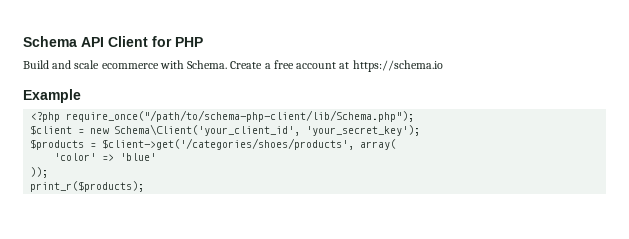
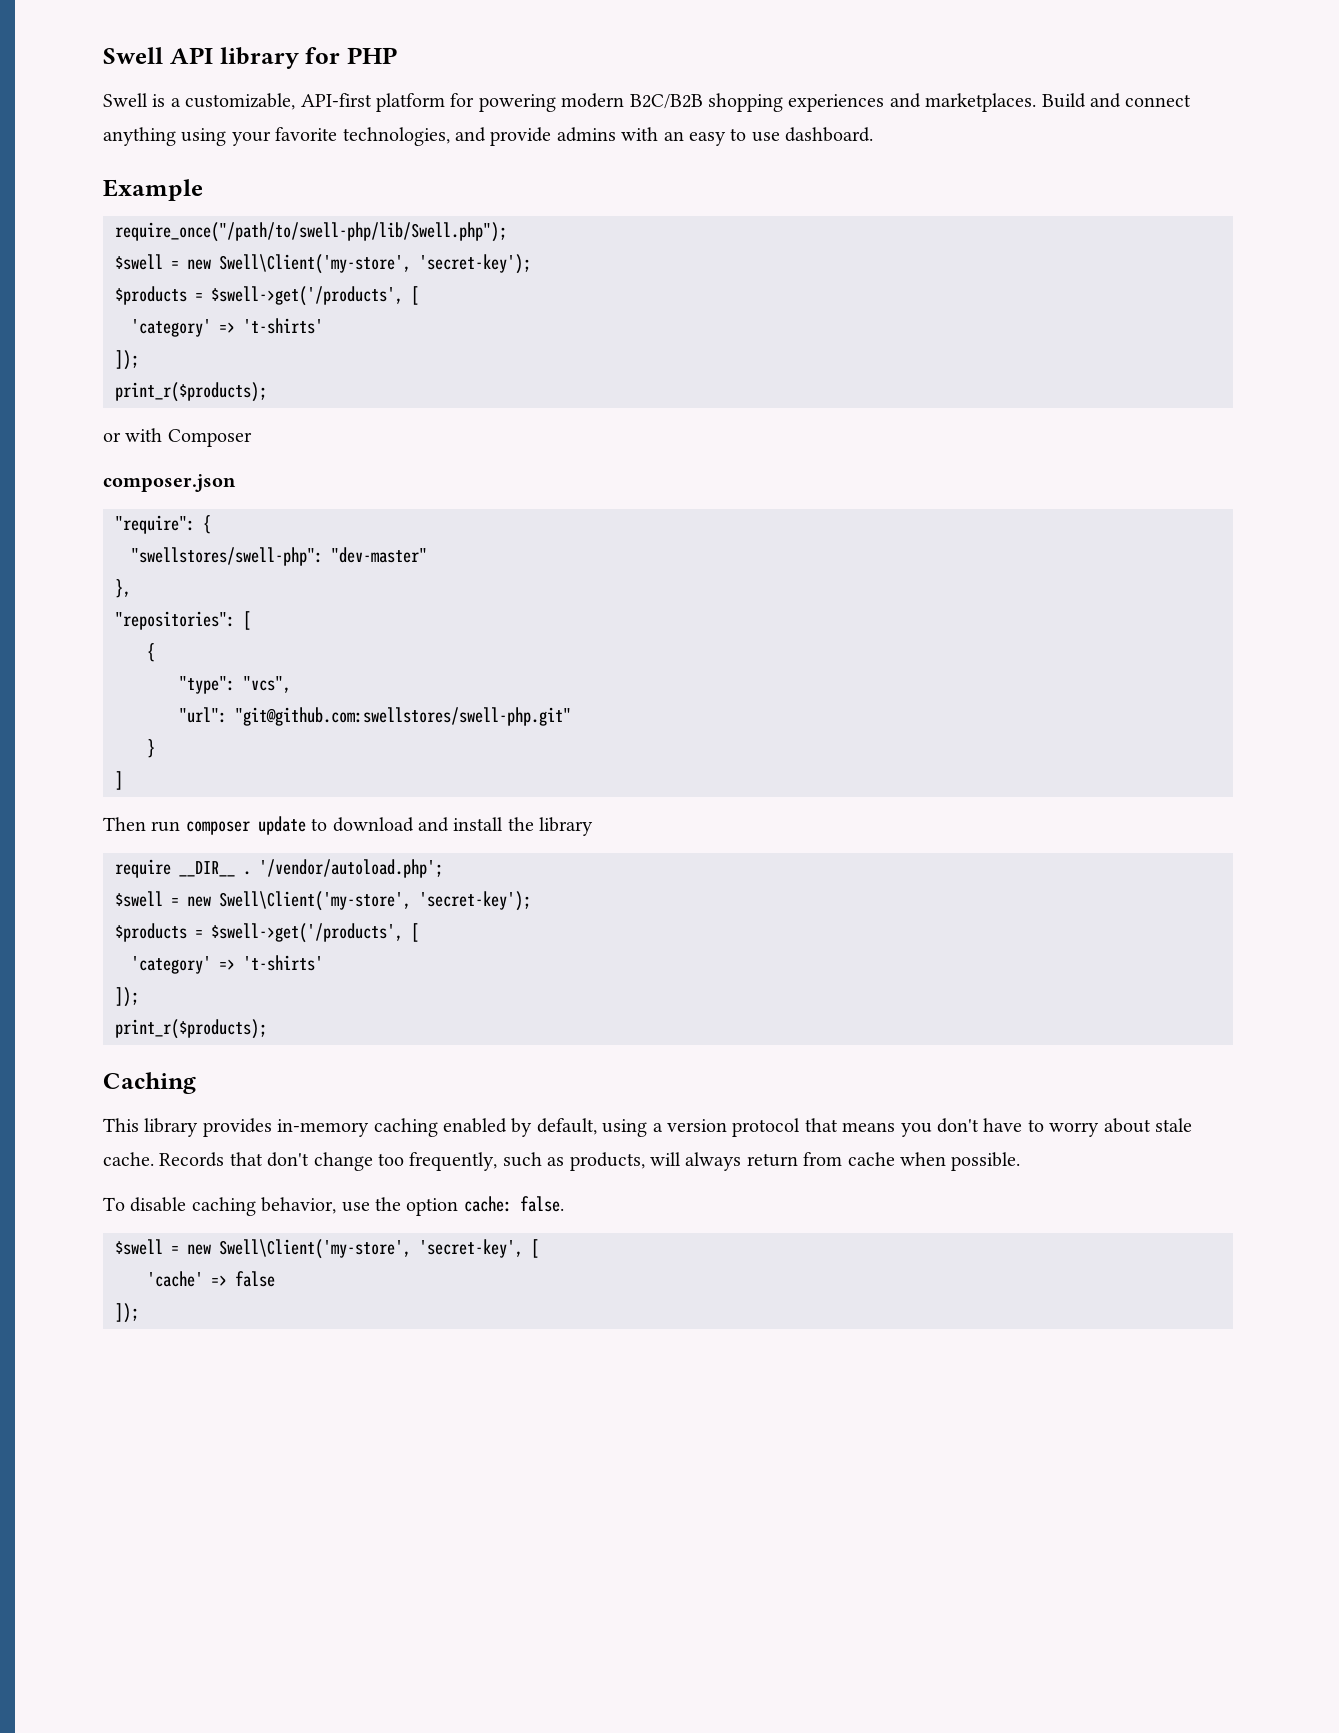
- Schema API Client for PHP
+ Swell API library for PHP
- Build and scale ecommerce with Schema. Create a free account at https://schema.io
+ Swell is a customizable, API-first platform for powering modern B2C/B2B shopping experiences and marketplaces. Build and connect anything using your favorite technologies, and provide admins with an easy to use dashboard.
  Example
- <?php require_once("/path/to/schema-php-client/lib/Schema.php");
- $client = new Schema\Client('your_client_id', 'your_secret_key');
- $products = $client->get('/categories/shoes/products', array(
- 'color' => 'blue'
- ));
+ require_once("/path/to/swell-php/lib/Swell.php");
+ $swell = new Swell\Client('my-store', 'secret-key');
+ $products = $swell->get('/products', [
+ 'category' => 't-shirts'
+ ]);
  print_r($products);
+ or with Composer
+ composer.json
+ "require": {
+ "swellstores/swell-php": "dev-master"
+ },
+ "repositories": [
+ {
+ "type": "vcs",
+ "url": "git@github.com:swellstores/swell-php.git"
+ }
+ ]
+ Then run composer update to download and install the library
+ require __DIR__ . '/vendor/autoload.php';
+ $swell = new Swell\Client('my-store', 'secret-key');
+ $products = $swell->get('/products', [
+ 'category' => 't-shirts'
+ ]);
+ print_r($products);
+ Caching
+ This library provides in-memory caching enabled by default, using a version protocol that means you don't have to worry about stale cache. Records that don't change too frequently, such as products, will always return from cache when possible.
+ To disable caching behavior, use the option cache: false.
+ $swell = new Swell\Client('my-store', 'secret-key', [
+ 'cache' => false
+ ]);

